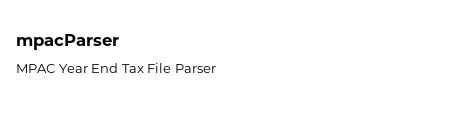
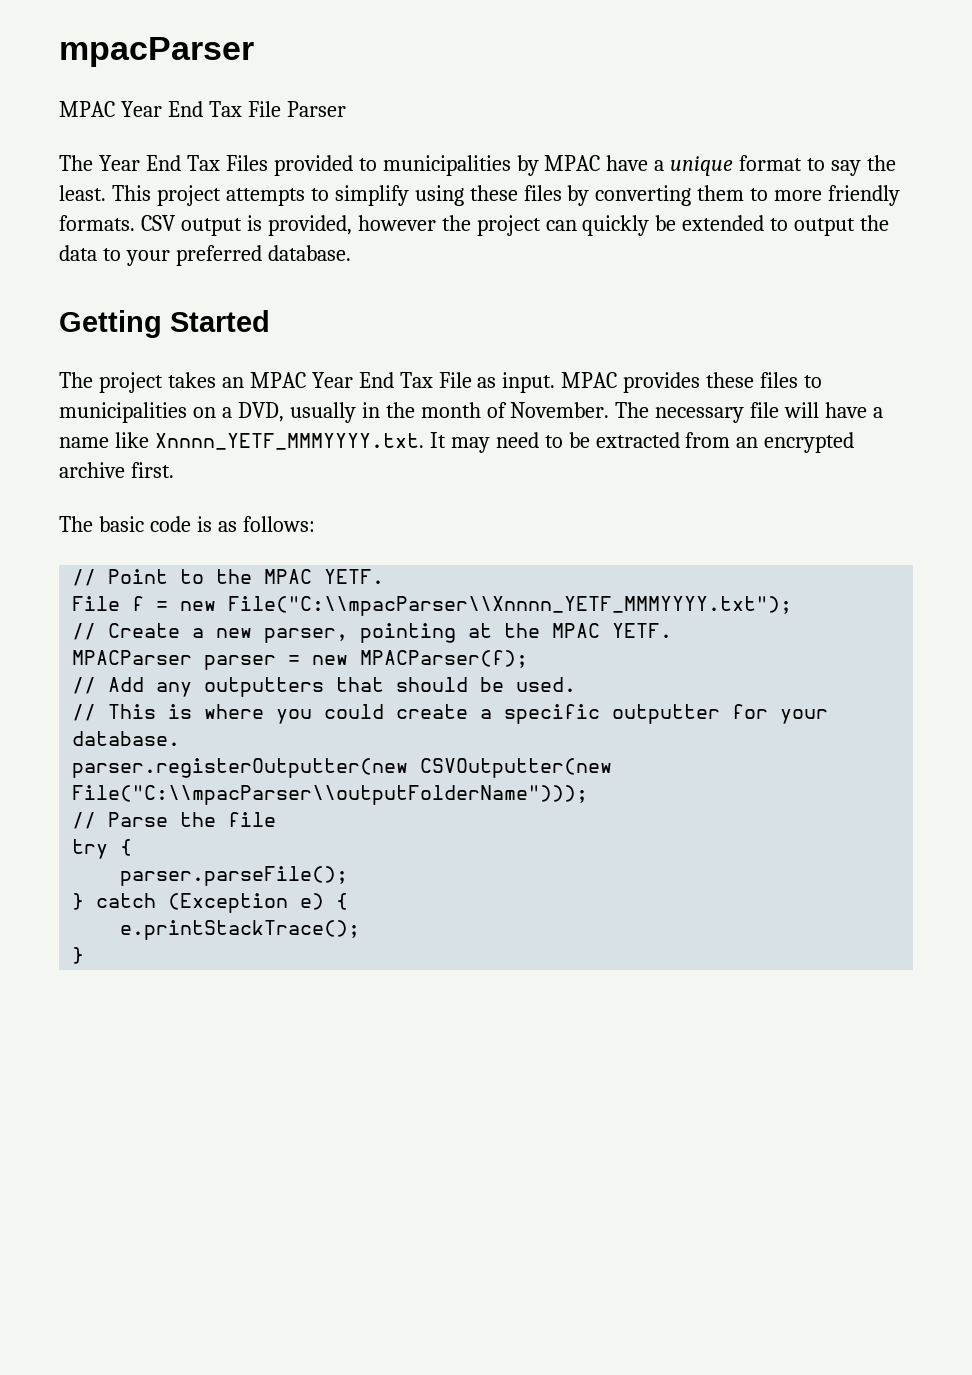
+ The Year End Tax Files provided to municipalities by MPAC have a unique format to say the least. This project attempts to simplify using these files by converting them to more friendly formats. CSV output is provided, however the project can quickly be extended to output the data to your preferred database.
+ Getting Started
+ The project takes an MPAC Year End Tax File as input. MPAC provides these files to municipalities on a DVD, usually in the month of November. The necessary file will have a name like Xnnnn_YETF_MMMYYYY.txt. It may need to be extracted from an encrypted archive first.
+ The basic code is as follows:
+ // Point to the MPAC YETF.
+ File f = new File("C:\\mpacParser\\Xnnnn_YETF_MMMYYYY.txt");
+ // Create a new parser, pointing at the MPAC YETF.
+ MPACParser parser = new MPACParser(f);
+ // Add any outputters that should be used.
+ // This is where you could create a specific outputter for your database.
+ parser.registerOutputter(new CSVOutputter(new File("C:\\mpacParser\\outputFolderName")));
+ // Parse the file
+ try {
+ parser.parseFile();
+ } catch (Exception e) {
+ e.printStackTrace();
+ }

